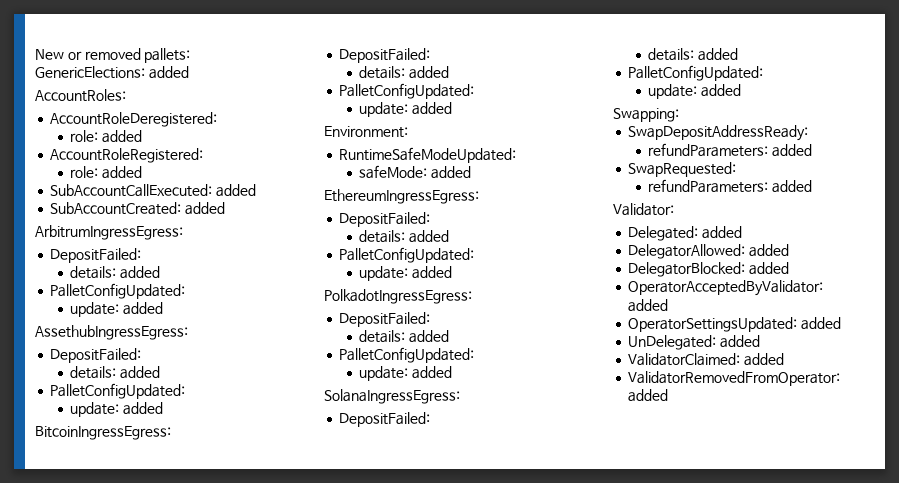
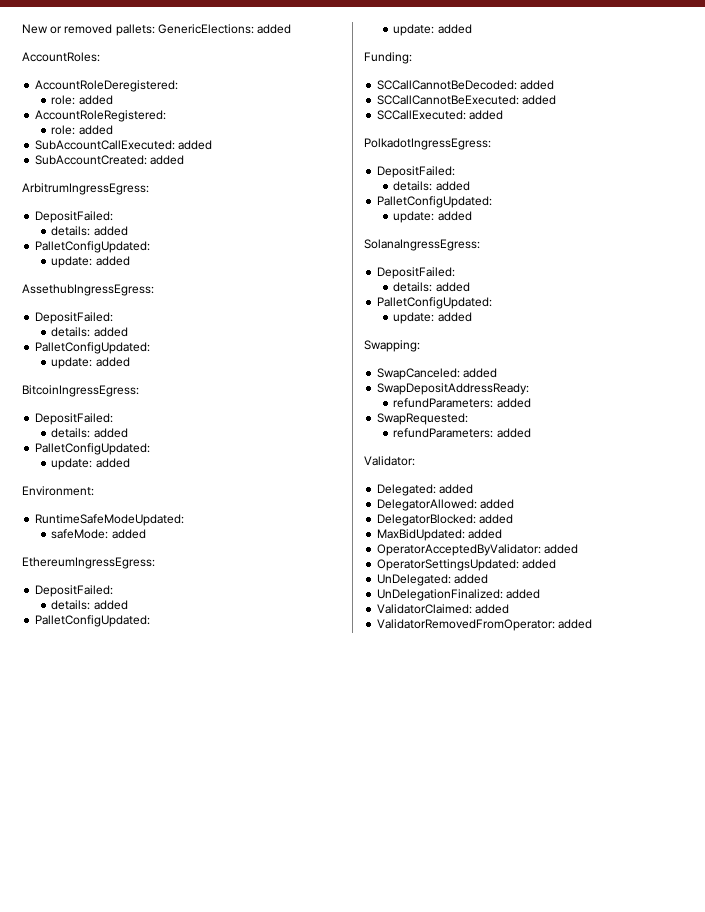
+ Funding:
+ SCCallCannotBeDecoded: added
+ SCCallCannotBeExecuted: added
+ SCCallExecuted: added
+ SwapCanceled: added
+ MaxBidUpdated: added
+ UnDelegationFinalized: added

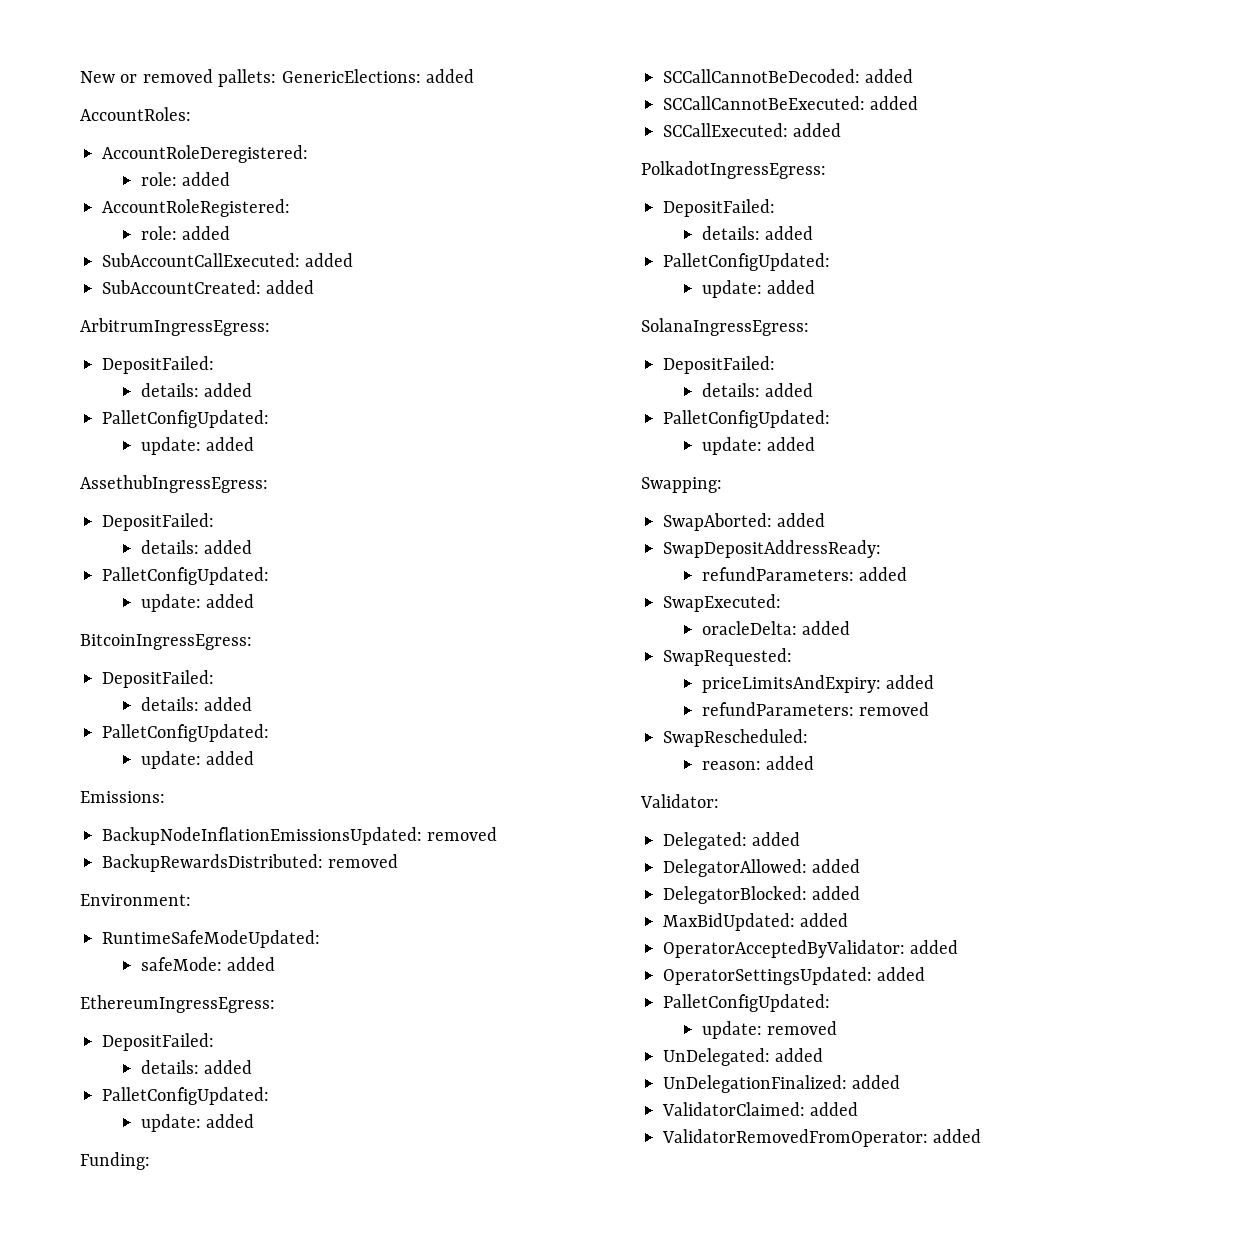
+ Emissions:
+ BackupNodeInflationEmissionsUpdated: removed
+ BackupRewardsDistributed: removed
- SwapCanceled: added
+ SwapAborted: added
+ SwapExecuted:
+ oracleDelta: added
  SwapRequested:
- refundParameters: added
+ priceLimitsAndExpiry: added
+ refundParameters: removed
+ SwapRescheduled:
+ reason: added
  OperatorSettingsUpdated: added
+ PalletConfigUpdated:
+ update: removed

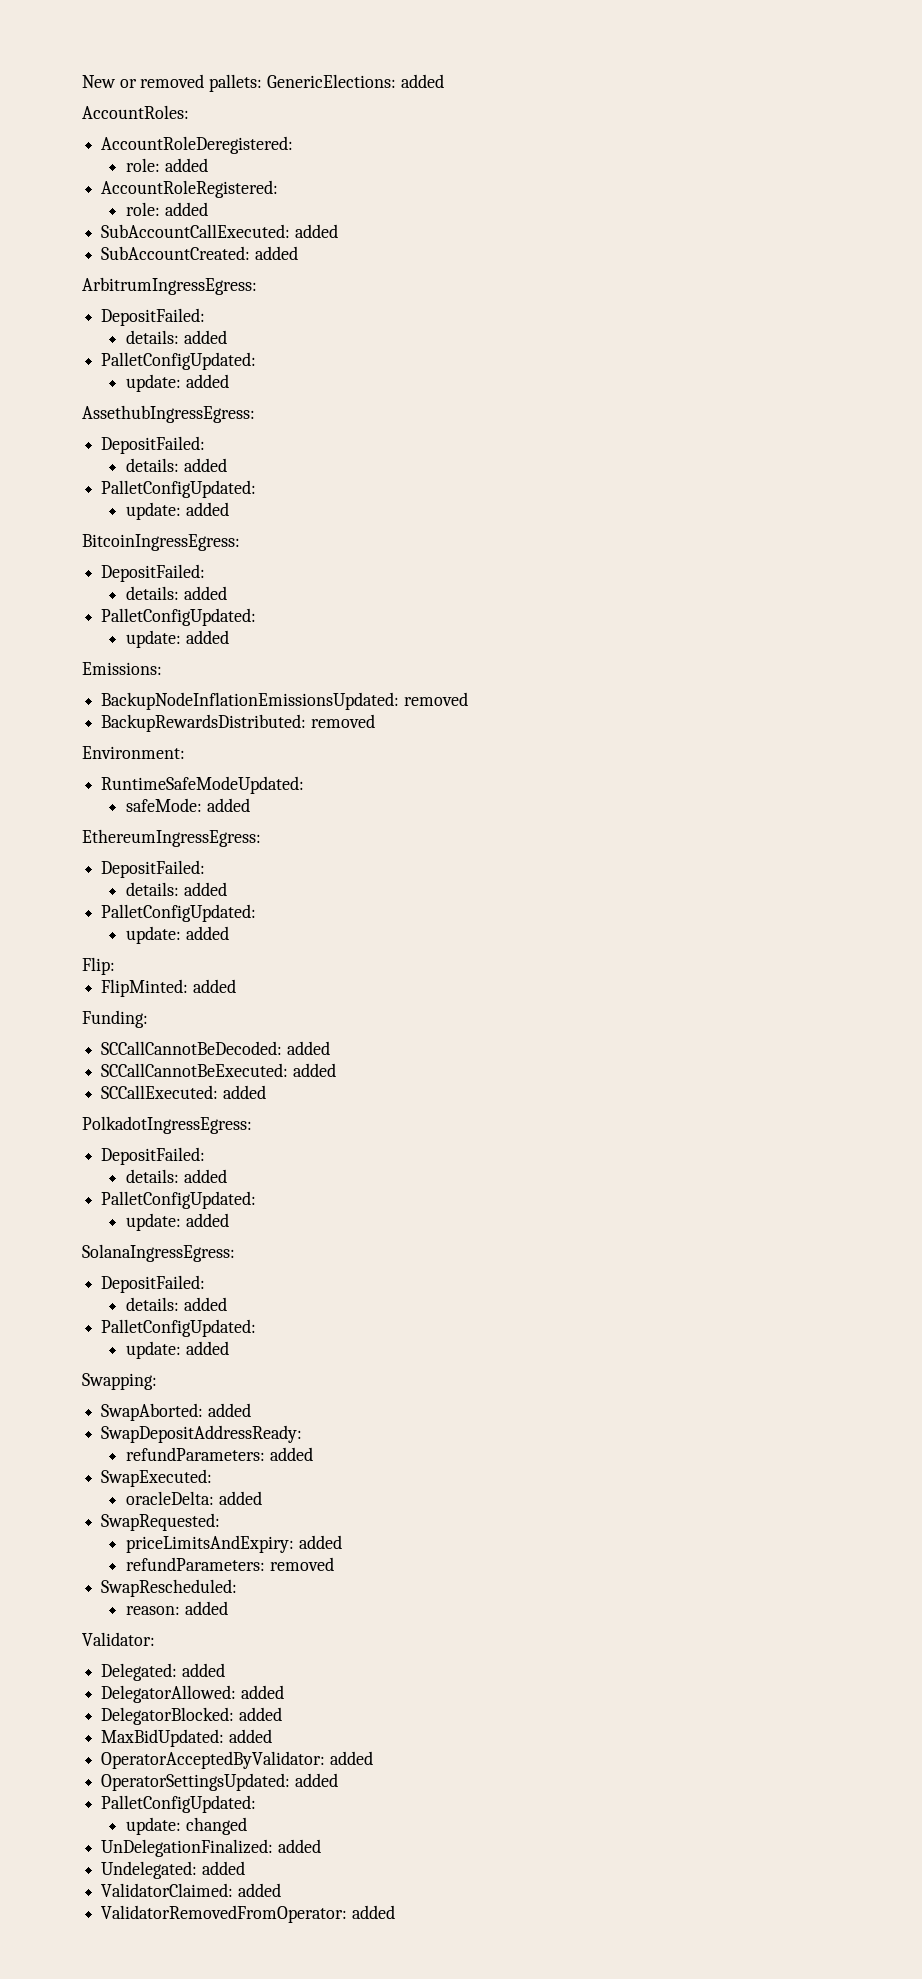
+ Flip:
+ FlipMinted: added
- update: removed
- UnDelegated: added
+ update: changed
  UnDelegationFinalized: added
+ Undelegated: added

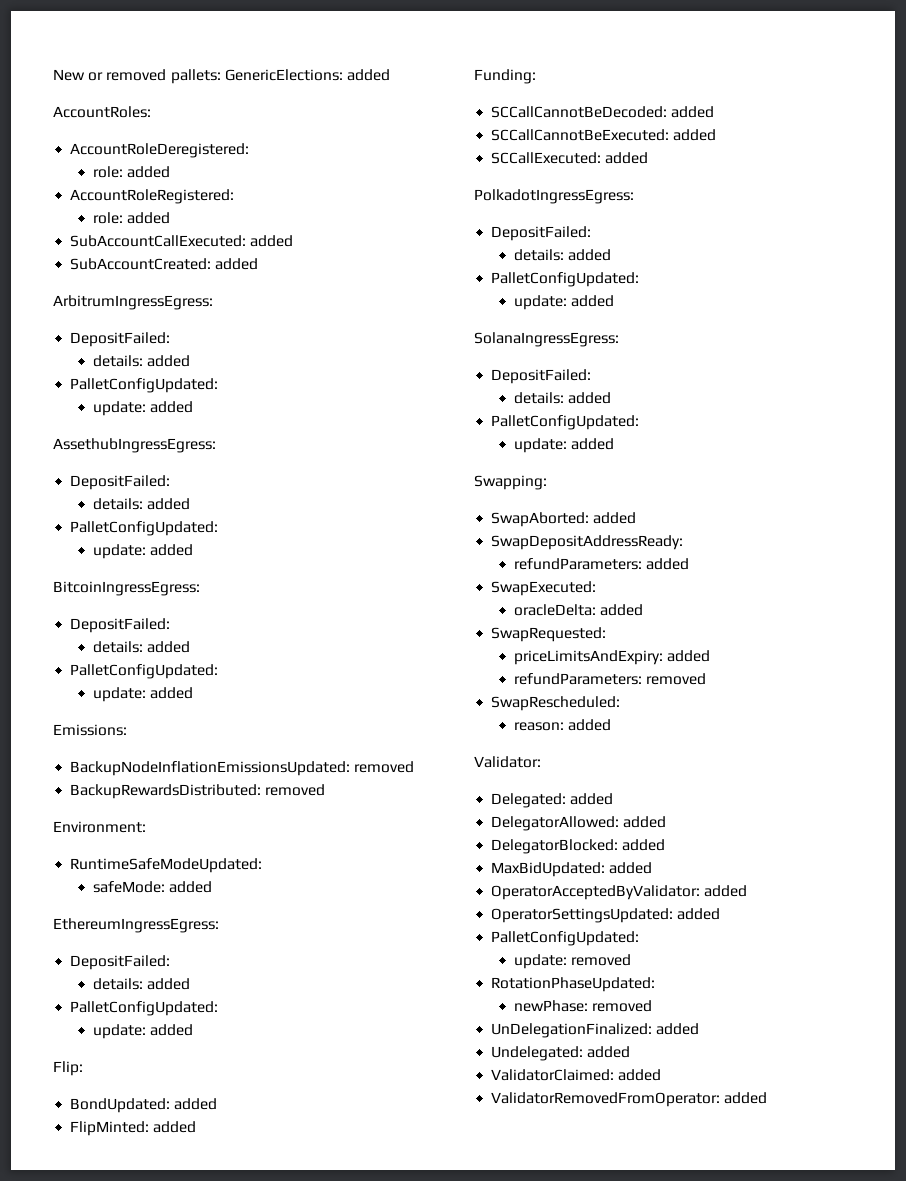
+ BondUpdated: added
- update: changed
+ update: removed
+ RotationPhaseUpdated:
+ newPhase: removed

